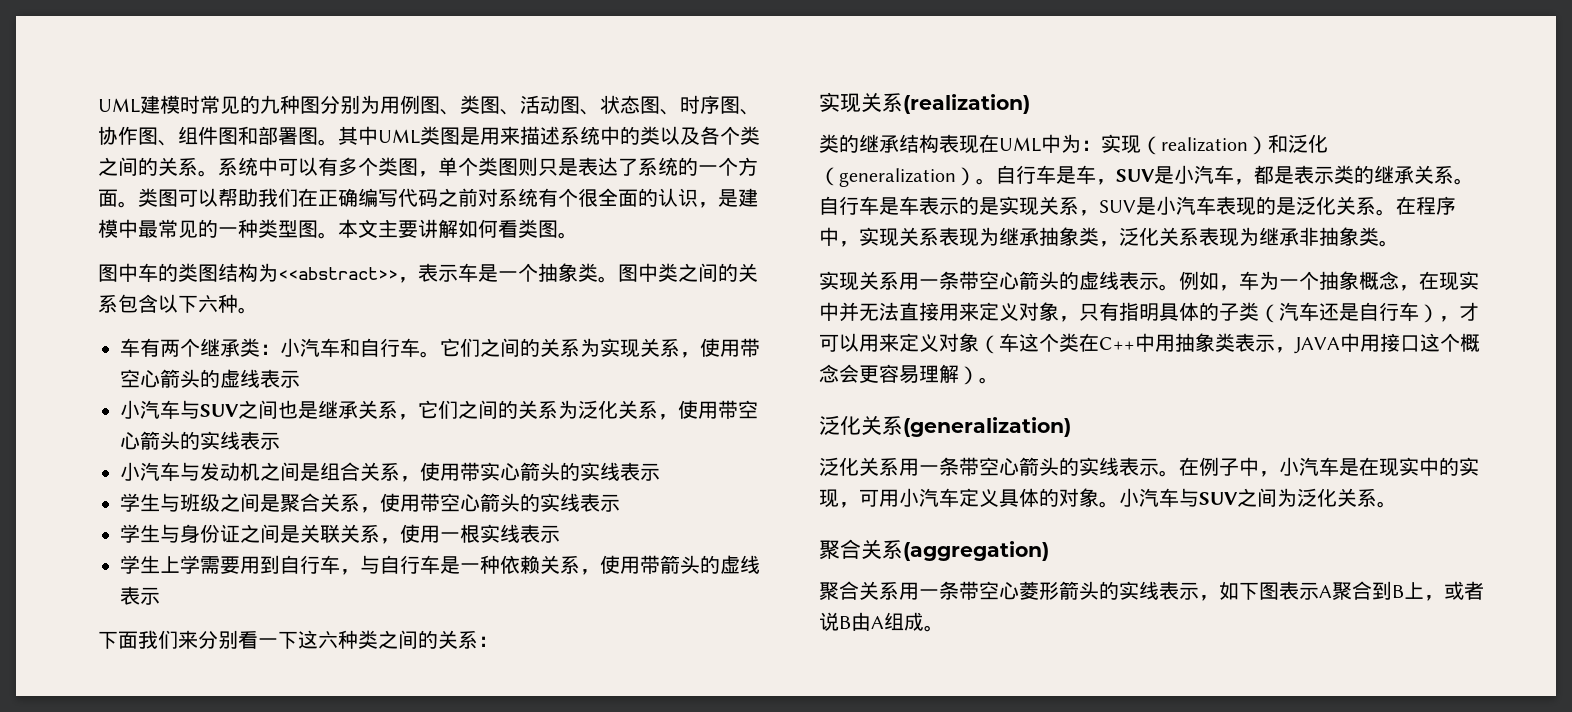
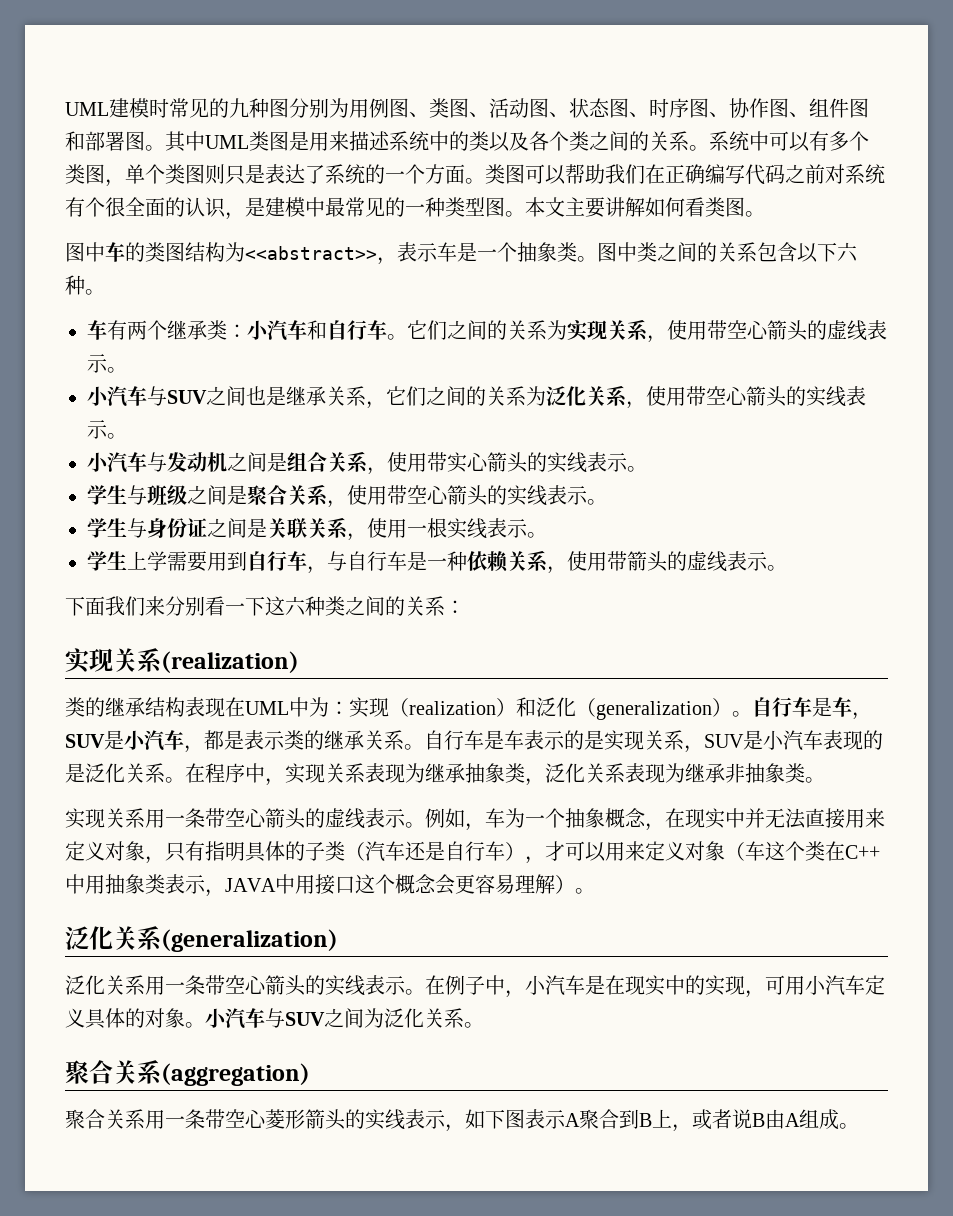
- 它们之间的关系为实现关系，使用带空心箭头的虚线表示
+ 它们之间的关系为实现关系，使用带空心箭头的虚线表示。
- 小汽车与SUV之间也是继承关系，它们之间的关系为泛化关系，使用带空心箭头的实线表示
+ 小汽车与SUV之间也是继承关系，它们之间的关系为泛化关系，使用带空心箭头的实线表示。
- 小汽车与发动机之间是组合关系，使用带实心箭头的实线表示
+ 小汽车与发动机之间是组合关系，使用带实心箭头的实线表示。
- 学生与班级之间是聚合关系，使用带空心箭头的实线表示
+ 学生与班级之间是聚合关系，使用带空心箭头的实线表示。
- 学生与身份证之间是关联关系，使用一根实线表示
+ 学生与身份证之间是关联关系，使用一根实线表示。
- 学生上学需要用到自行车，与自行车是一种依赖关系，使用带箭头的虚线表示
+ 学生上学需要用到自行车，与自行车是一种依赖关系，使用带箭头的虚线表示。

